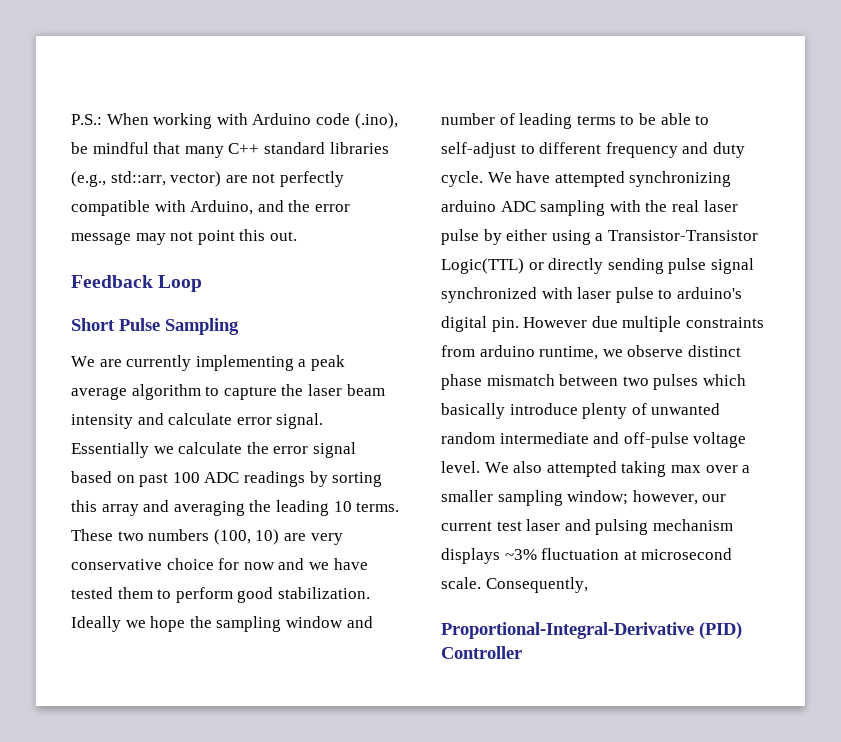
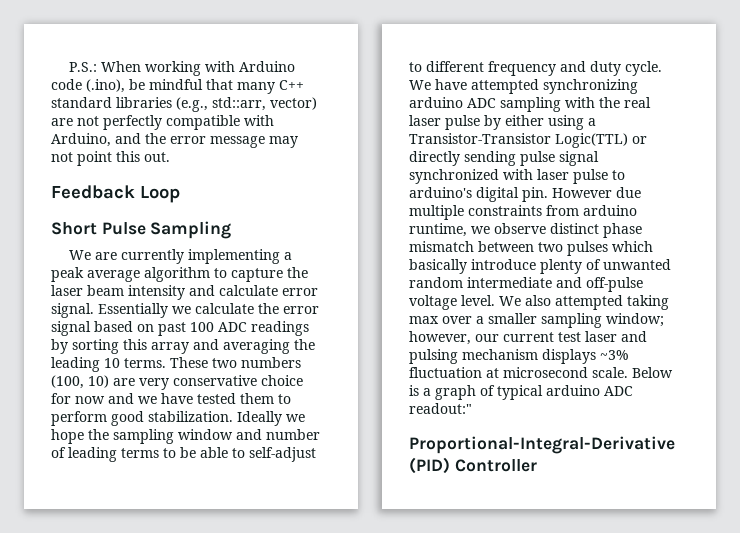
- Consequently,
+ Below is a graph of typical arduino ADC readout:"

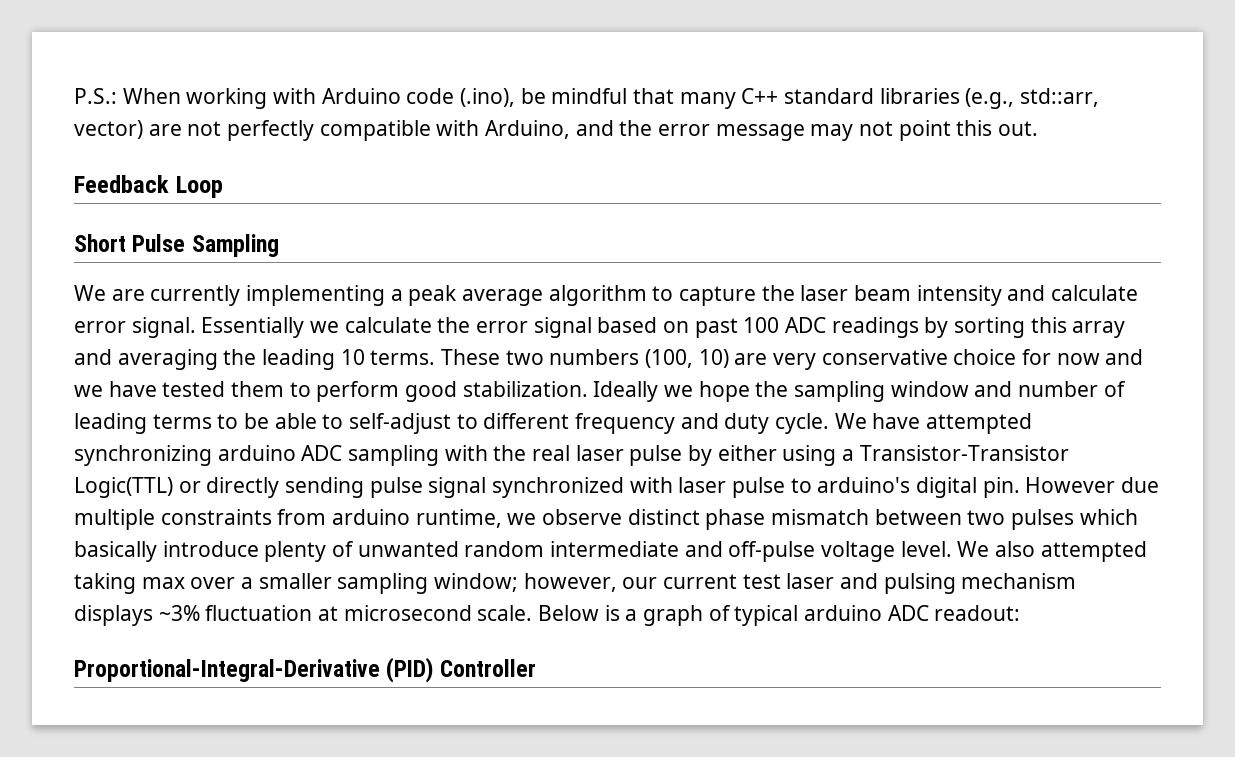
- Below is a graph of typical arduino ADC readout:"
+ Below is a graph of typical arduino ADC readout:

